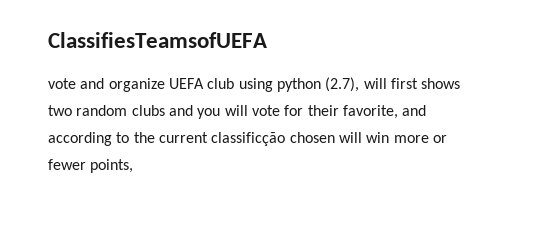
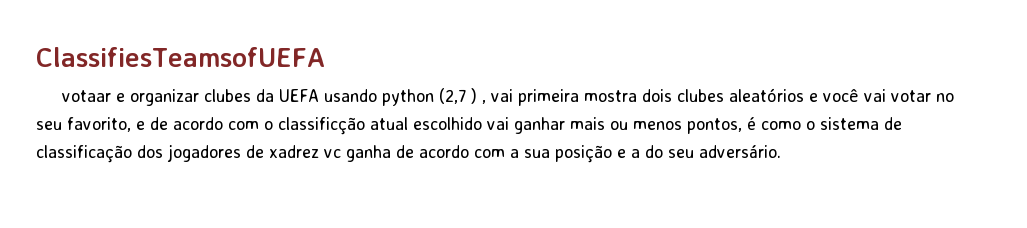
- vote and organize UEFA club using python (2.7), will first shows two random clubs and you will vote for their favorite, and according to the current classificção chosen will win more or fewer points,
+ votaar e organizar clubes da UEFA usando python (2,7 ) , vai primeira mostra dois clubes aleatórios e você vai votar no seu favorito, e de acordo com o classificção atual escolhido vai ganhar mais ou menos pontos, é como o sistema de classificação dos jogadores de xadrez vc ganha de acordo com a sua posição e a do seu adversário.

